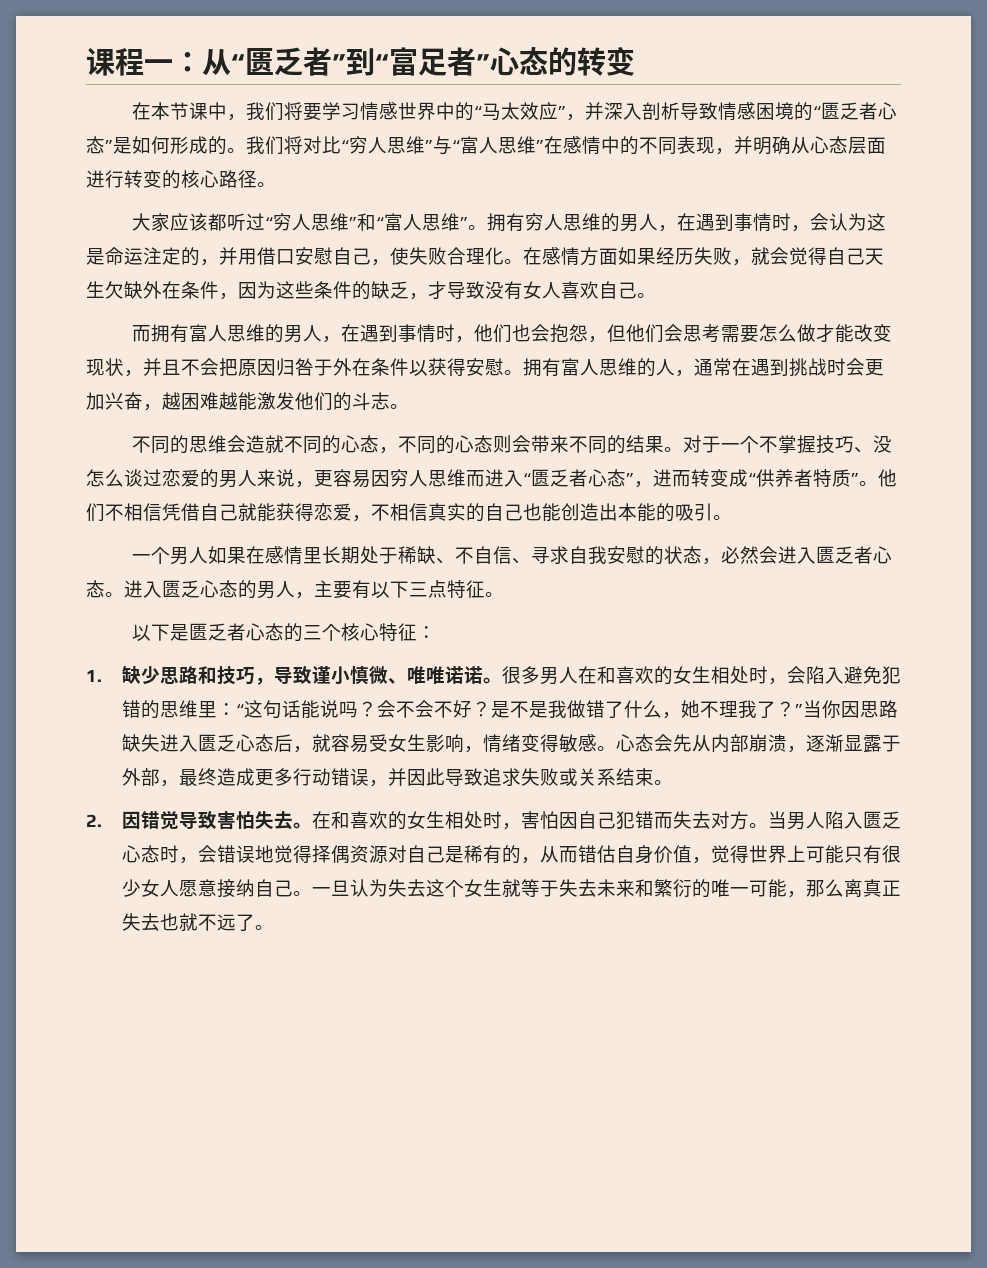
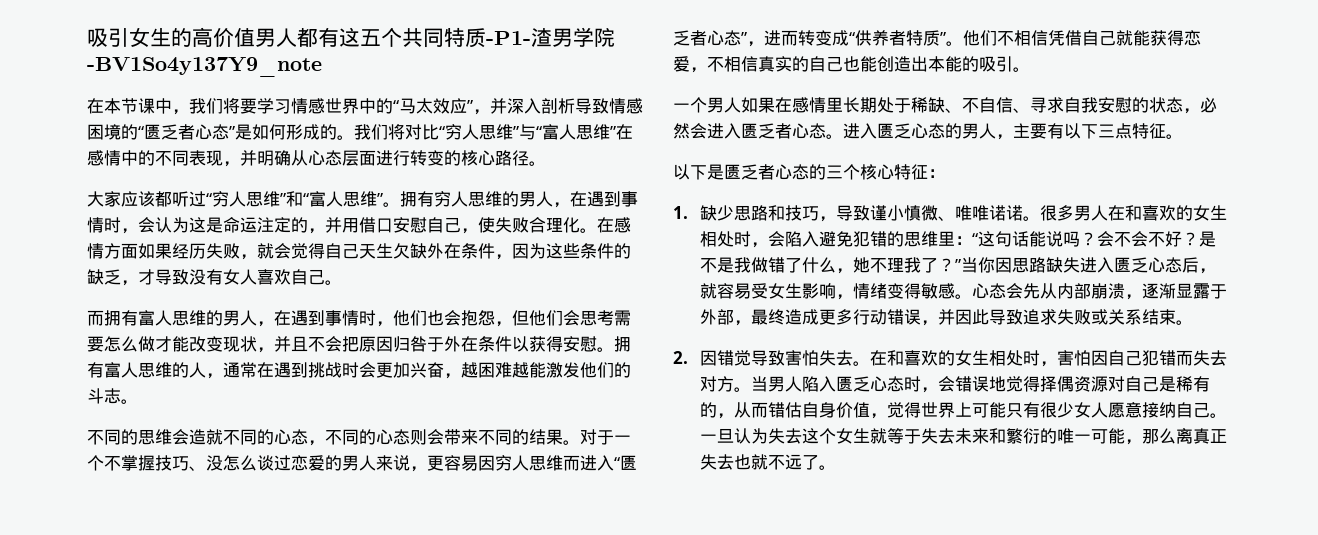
- 课程一：从“匮乏者”到“富足者”心态的转变
+ 吸引女生的高价值男人都有这五个共同特质-P1-渣男学院-BV1So4y137Y9_note

